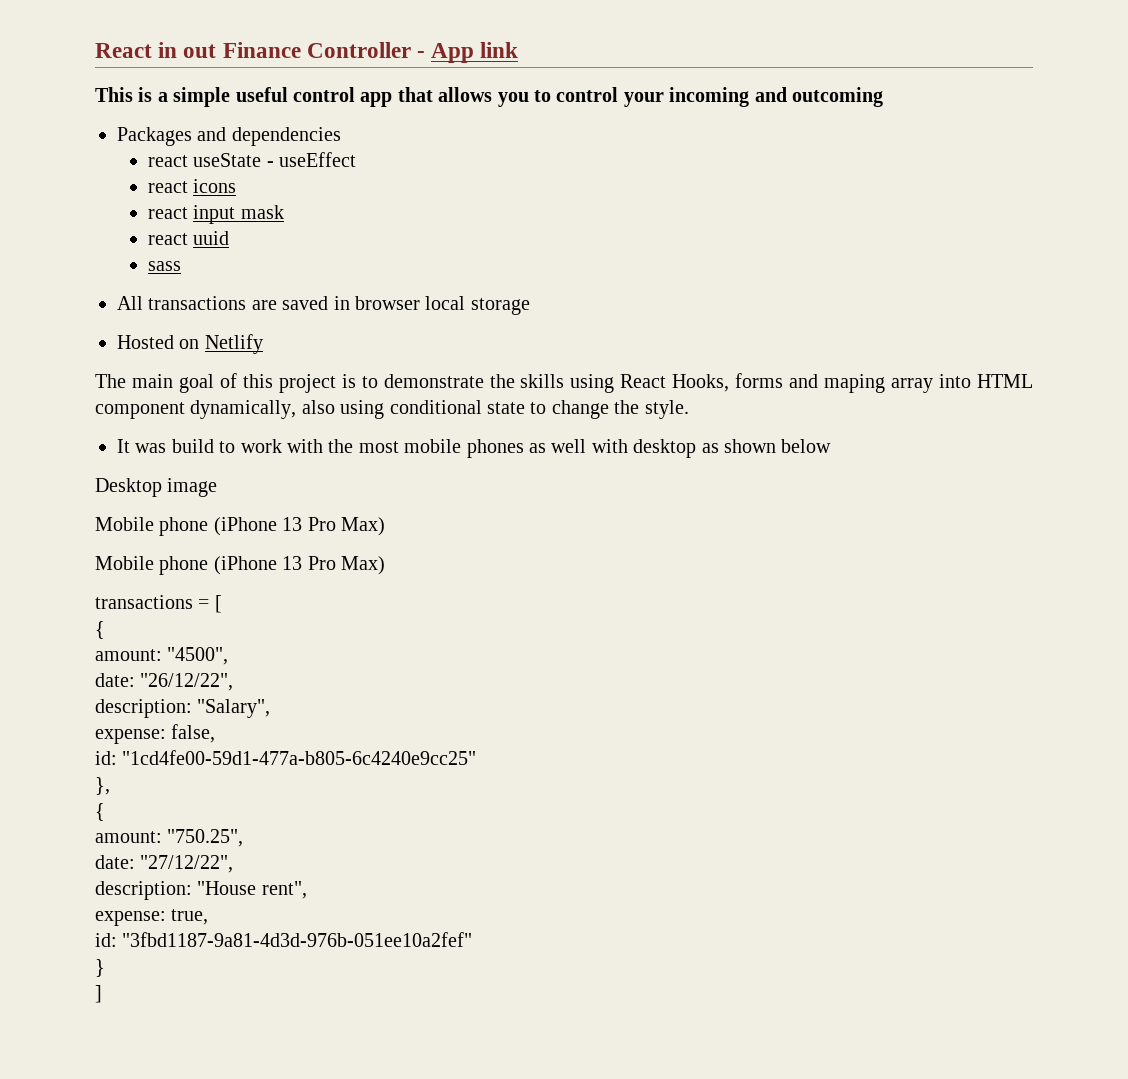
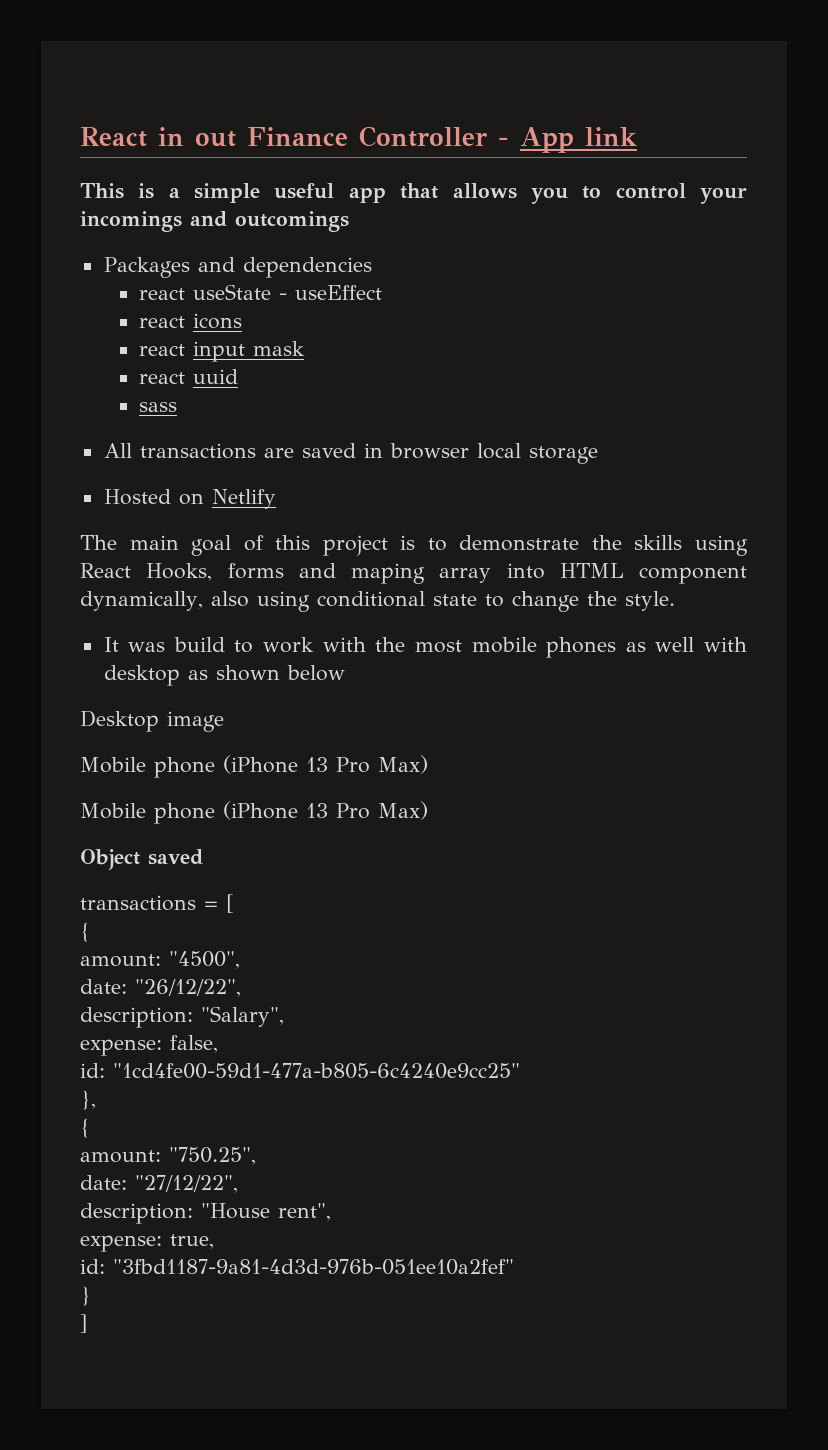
- This is a simple useful control app that allows you to control your incoming and outcoming
+ This is a simple useful app that allows you to control your incomings and outcomings
+ Object saved

